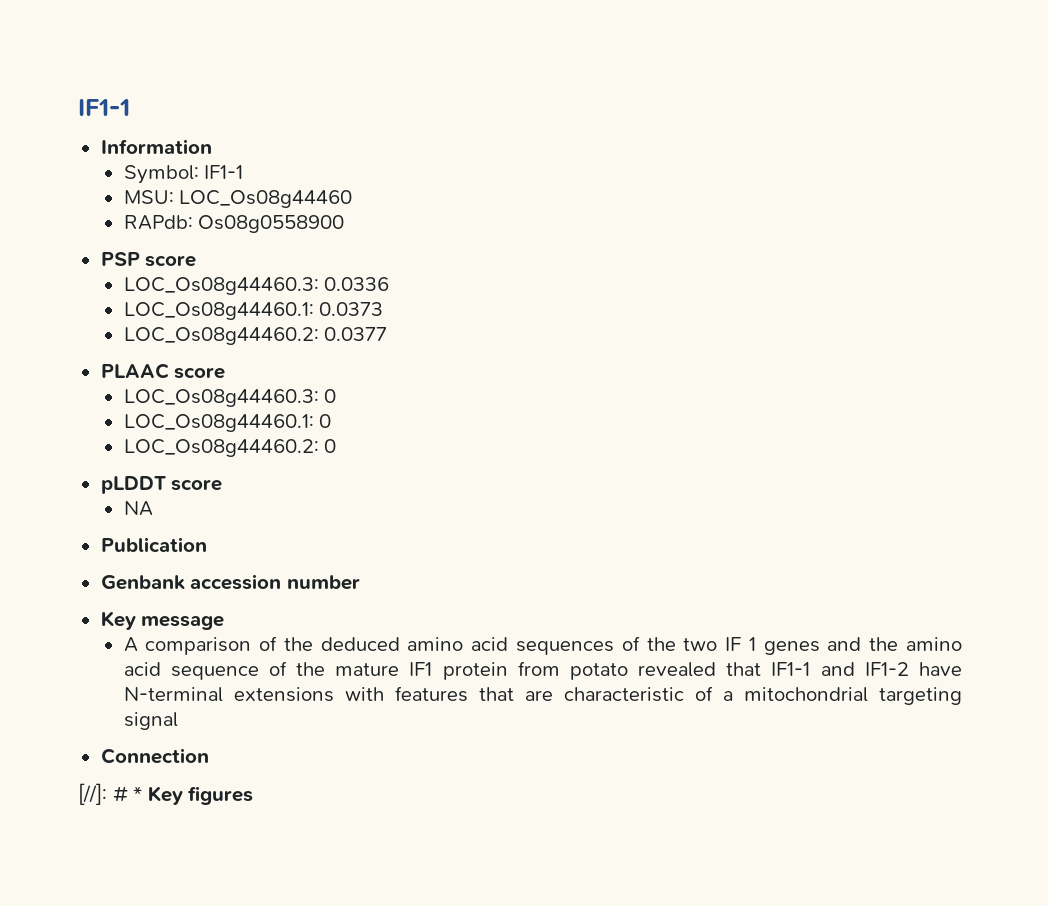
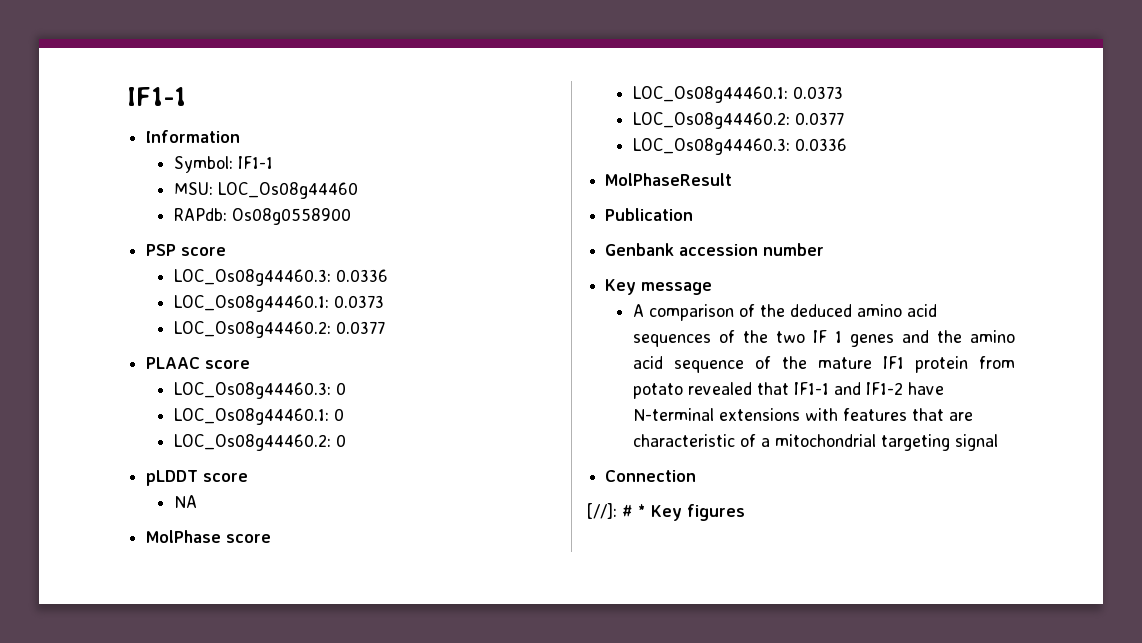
+ MolPhase score
+ LOC_Os08g44460.1: 0.0373
+ LOC_Os08g44460.2: 0.0377
+ LOC_Os08g44460.3: 0.0336
+ MolPhaseResult

